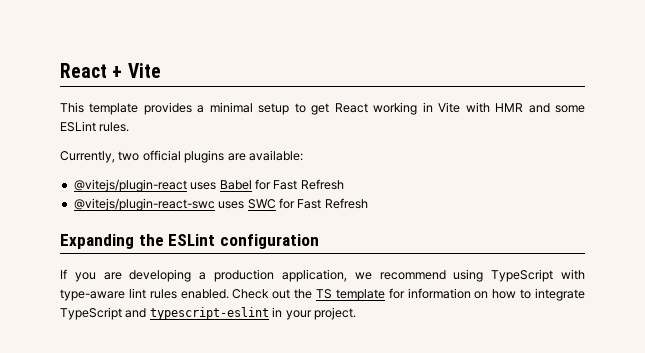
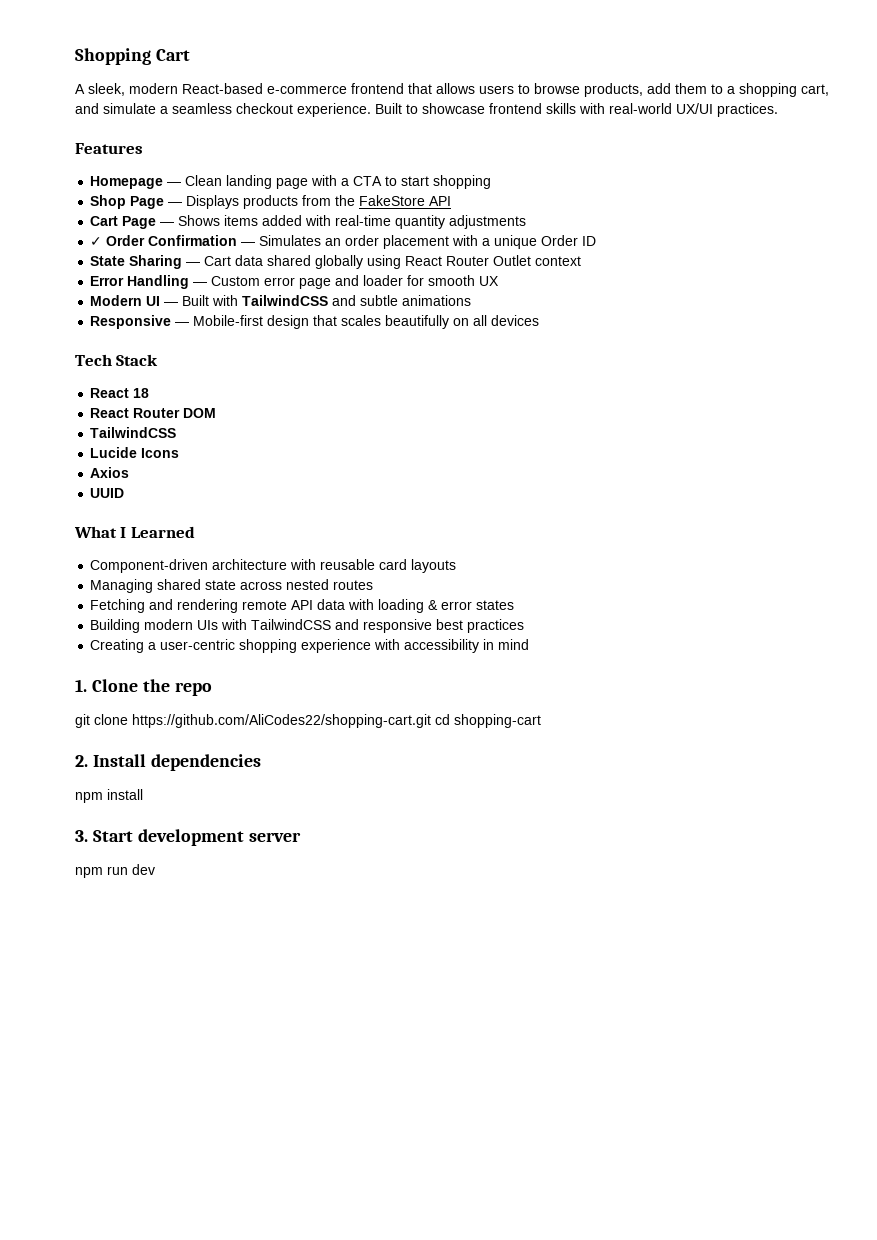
- React + Vite
- This template provides a minimal setup to get React working in Vite with HMR and some ESLint rules.
- Currently, two official plugins are available:
- @vitejs/plugin-react uses Babel for Fast Refresh
- @vitejs/plugin-react-swc uses SWC for Fast Refresh
- Expanding the ESLint configuration
- If you are developing a production application, we recommend using TypeScript with type-aware lint rules enabled. Check out the TS template for information on how to integrate TypeScript and typescript-eslint in your project.
+ Shopping Cart
+ A sleek, modern React-based e-commerce frontend that allows users to browse products, add them to a shopping cart, and simulate a seamless checkout experience. Built to showcase frontend skills with real-world UX/UI practices.
+ Features
+ Homepage — Clean landing page with a CTA to start shopping
+ Shop Page — Displays products from the FakeStore API
+ Cart Page — Shows items added with real-time quantity adjustments
+ ✓ Order Confirmation — Simulates an order placement with a unique Order ID
+ State Sharing — Cart data shared globally using React Router Outlet context
+ Error Handling — Custom error page and loader for smooth UX
+ Modern UI — Built with TailwindCSS and subtle animations
+ Responsive — Mobile-first design that scales beautifully on all devices
+ Tech Stack
+ React 18
+ React Router DOM
+ TailwindCSS
+ Lucide Icons
+ Axios
+ UUID
+ What I Learned
+ Component-driven architecture with reusable card layouts
+ Managing shared state across nested routes
+ Fetching and rendering remote API data with loading & error states
+ Building modern UIs with TailwindCSS and responsive best practices
+ Creating a user-centric shopping experience with accessibility in mind
+ 1. Clone the repo
+ git clone https://github.com/AliCodes22/shopping-cart.git cd shopping-cart
+ 2. Install dependencies
+ npm install
+ 3. Start development server
+ npm run dev

